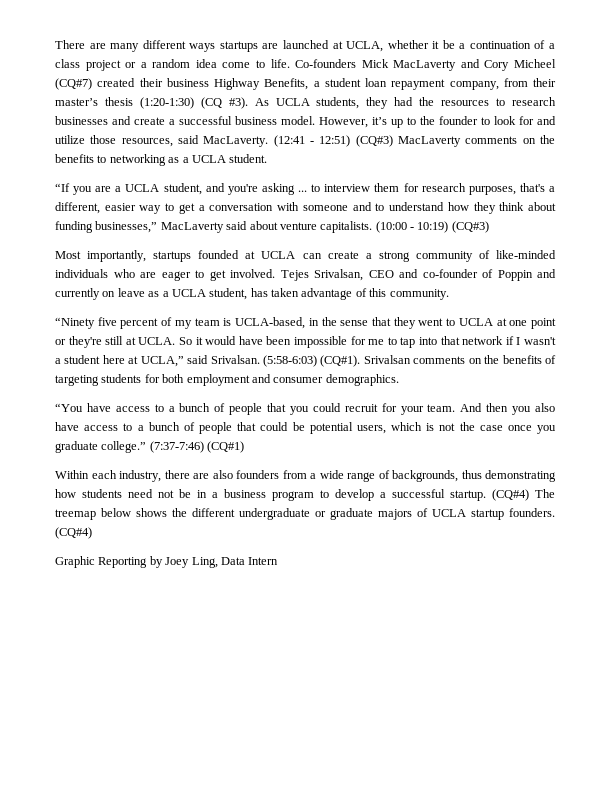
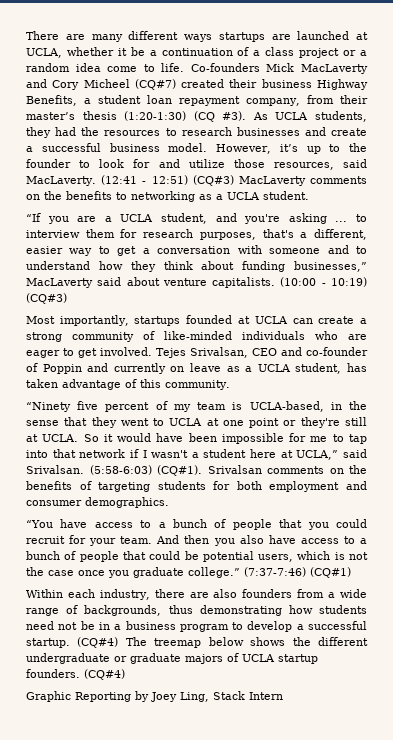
- Graphic Reporting by Joey Ling, Data Intern
+ Graphic Reporting by Joey Ling, Stack Intern

